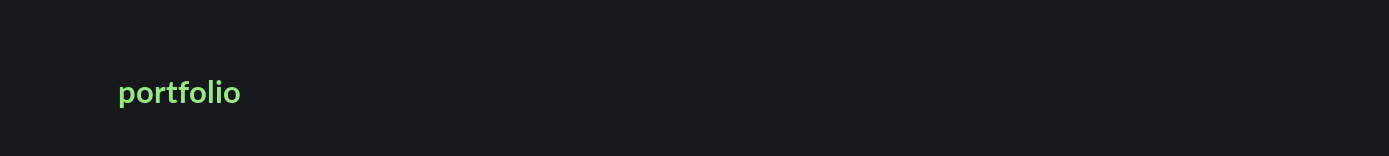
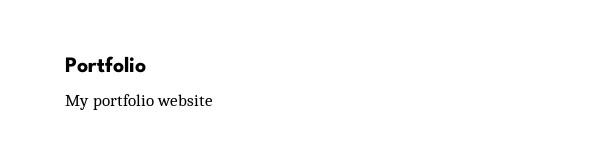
- portfolio
+ Portfolio
+ My portfolio website

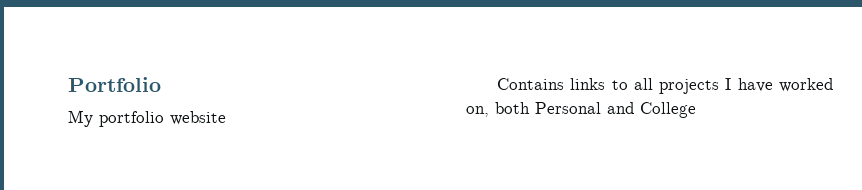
+ Contains links to all projects I have worked on, both Personal and College

